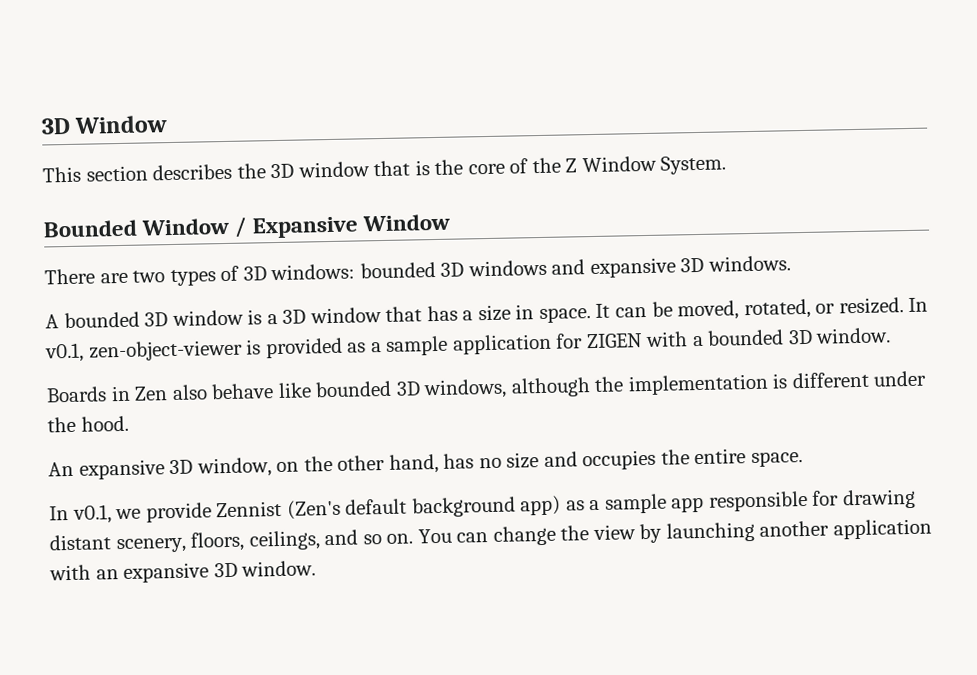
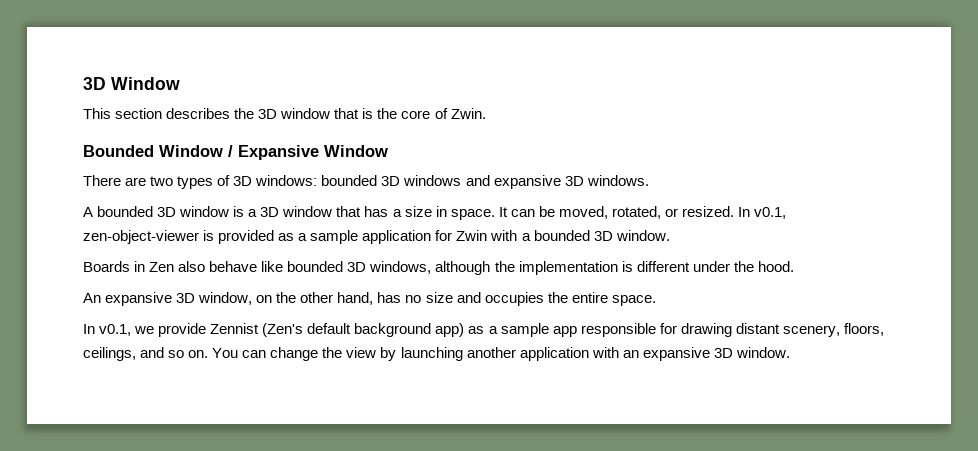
- This section describes the 3D window that is the core of the Z Window System.
+ This section describes the 3D window that is the core of Zwin.
- In v0.1, zen-object-viewer is provided as a sample application for ZIGEN with a bounded 3D window.
+ In v0.1, zen-object-viewer is provided as a sample application for Zwin with a bounded 3D window.

